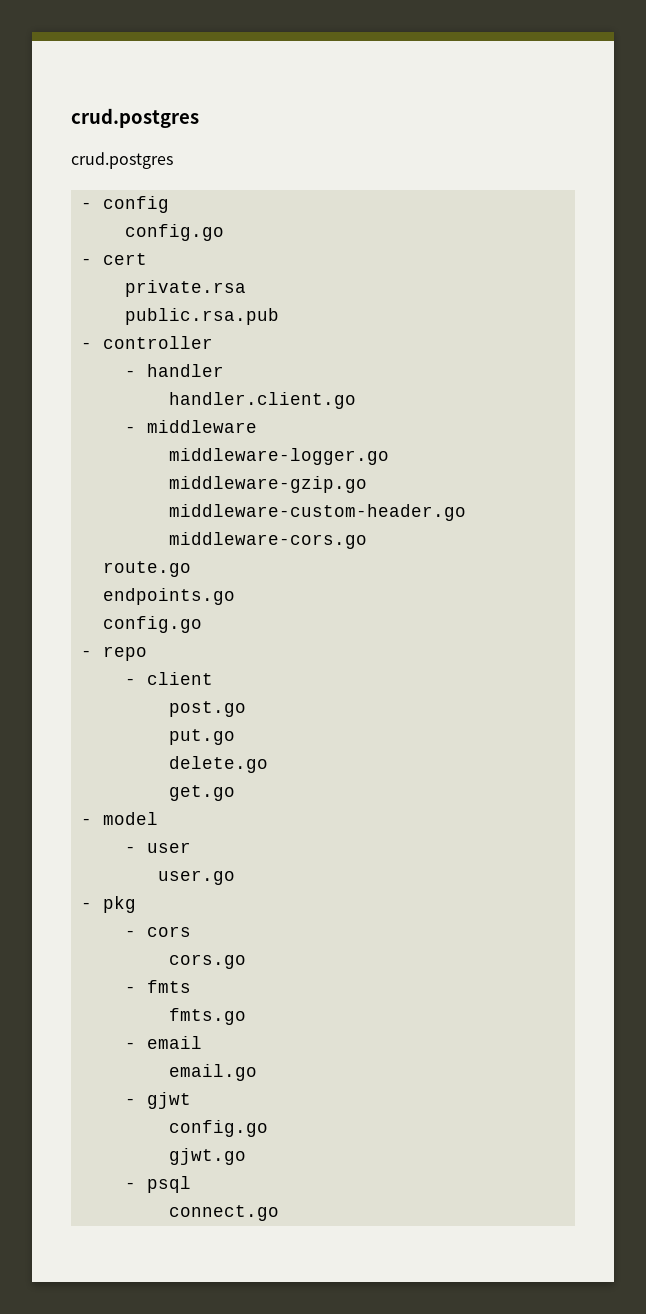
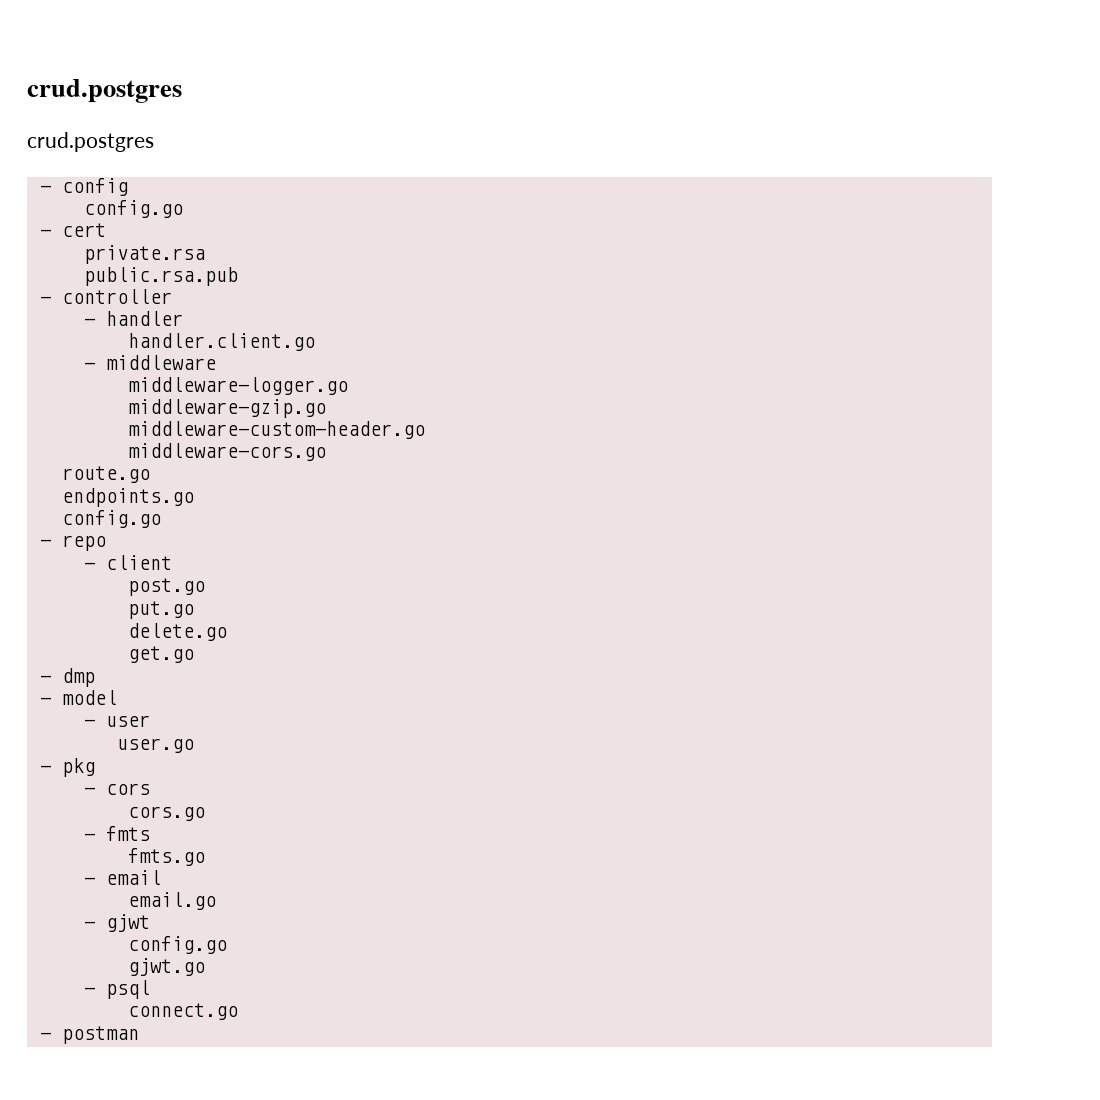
+ - dmp
+ - postman

